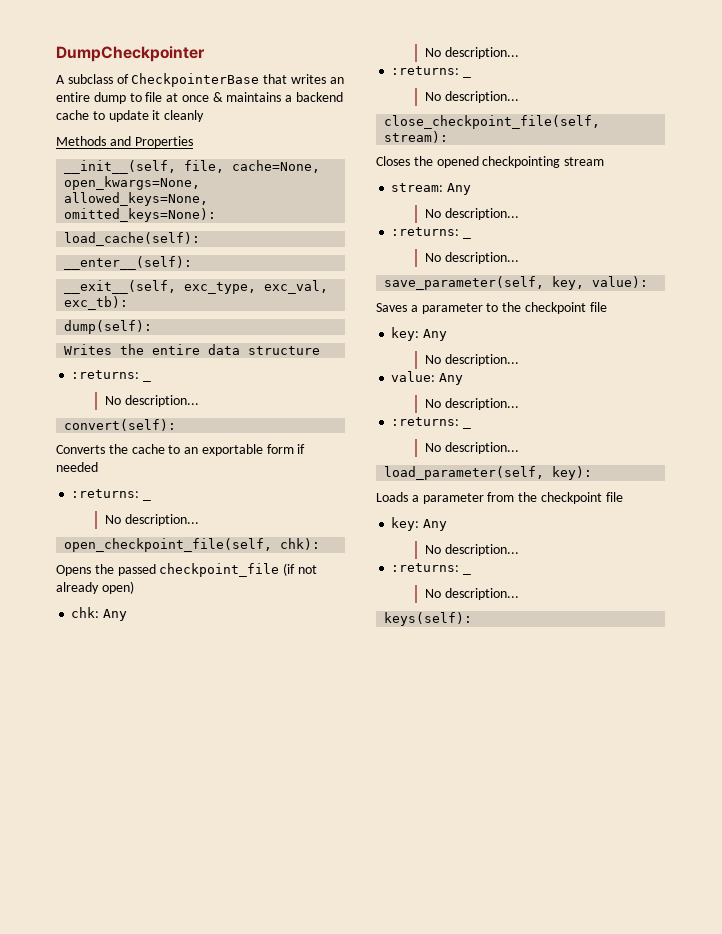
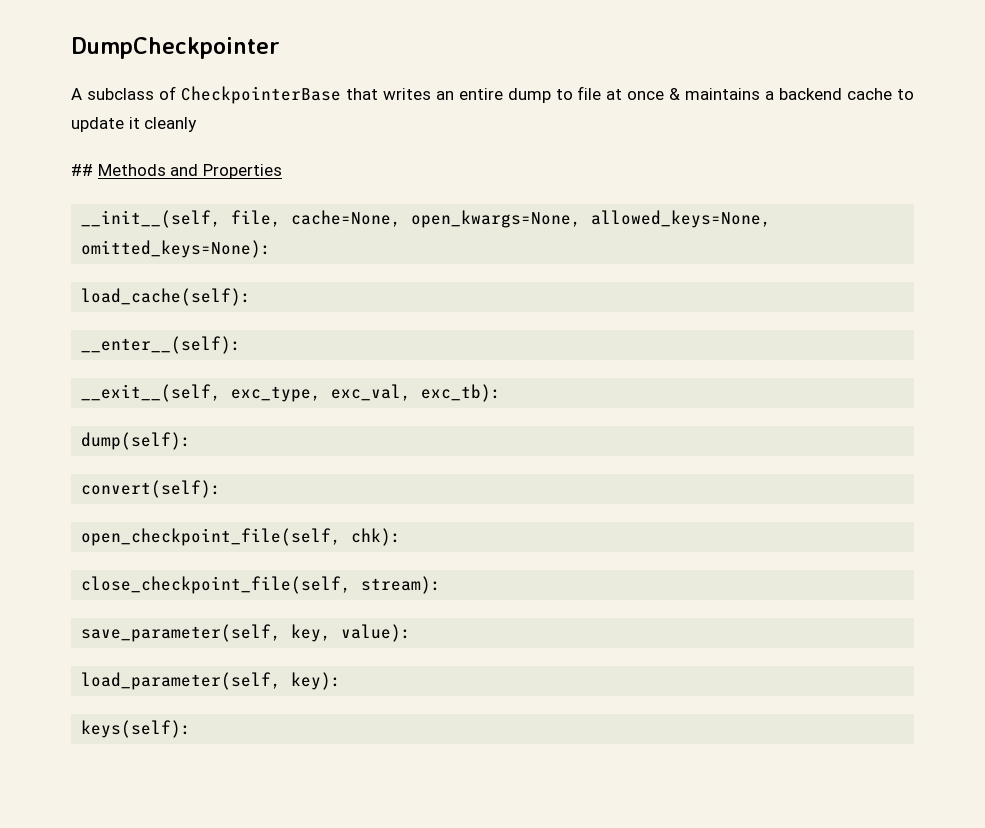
- Methods and Properties
+ ## Methods and Properties
- Writes the entire data structure
- :returns: _
- No description...
  convert(self):
- Converts the cache to an exportable form if needed
- :returns: _
- No description...
  open_checkpoint_file(self, chk):
- Opens the passed checkpoint_file (if not already open)
- chk: Any
- No description...
- :returns: _
- No description...
  close_checkpoint_file(self, stream):
- Closes the opened checkpointing stream
- stream: Any
- No description...
- :returns: _
- No description...
  save_parameter(self, key, value):
- Saves a parameter to the checkpoint file
- key: Any
- No description...
- value: Any
- No description...
- :returns: _
- No description...
  load_parameter(self, key):
- Loads a parameter from the checkpoint file
- key: Any
- No description...
- :returns: _
- No description...

